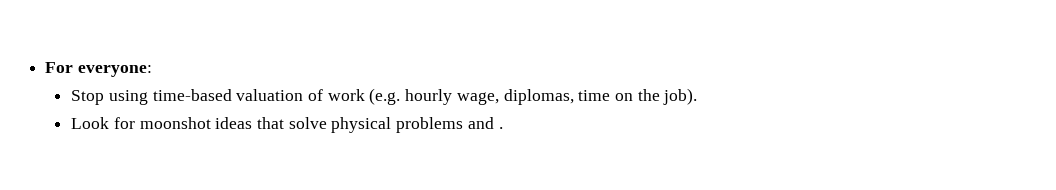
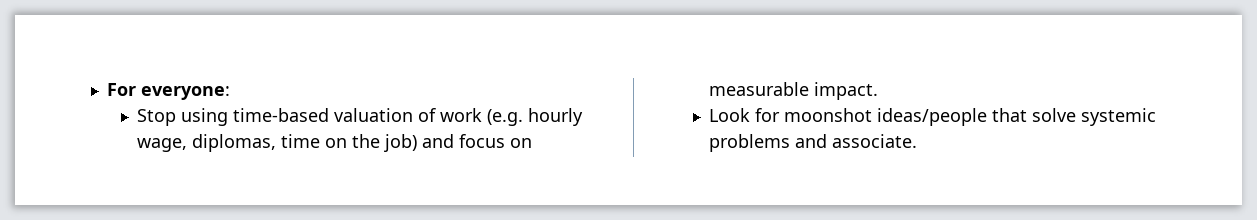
- Stop using time-based valuation of work (e.g. hourly wage, diplomas, time on the job).
+ Stop using time-based valuation of work (e.g. hourly wage, diplomas, time on the job) and focus on measurable impact.
- Look for moonshot ideas that solve physical problems and .
+ Look for moonshot ideas/people that solve systemic problems and associate.

